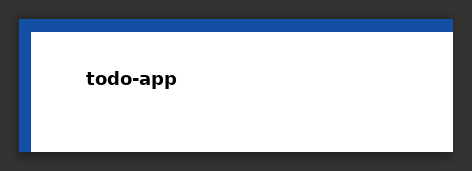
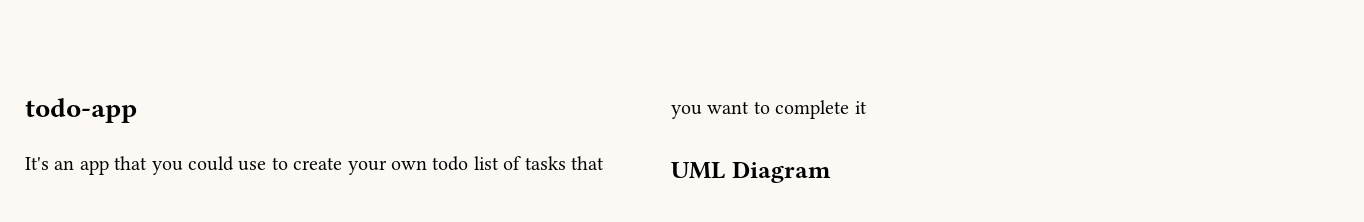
+ It's an app that you could use to create your own todo list of tasks that you want to complete it
+ UML Diagram

